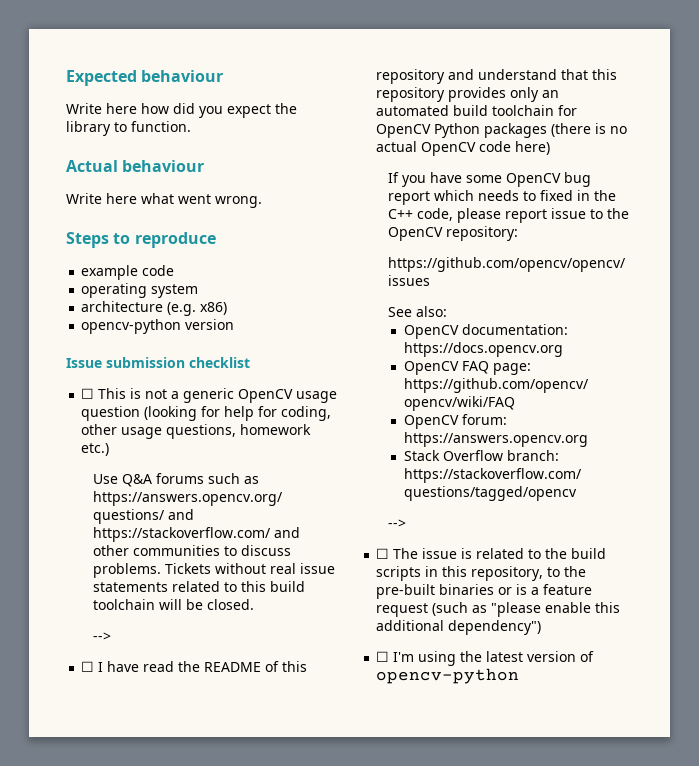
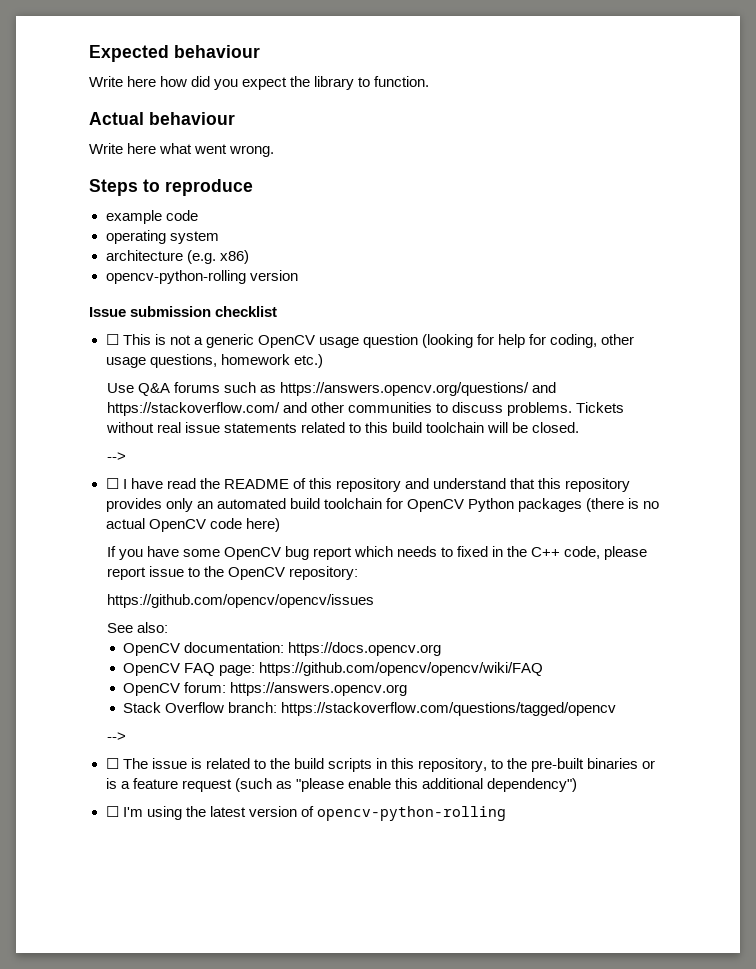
- opencv-python version
+ opencv-python-rolling version
- ☐ I'm using the latest version of opencv-python
+ ☐ I'm using the latest version of opencv-python-rolling

